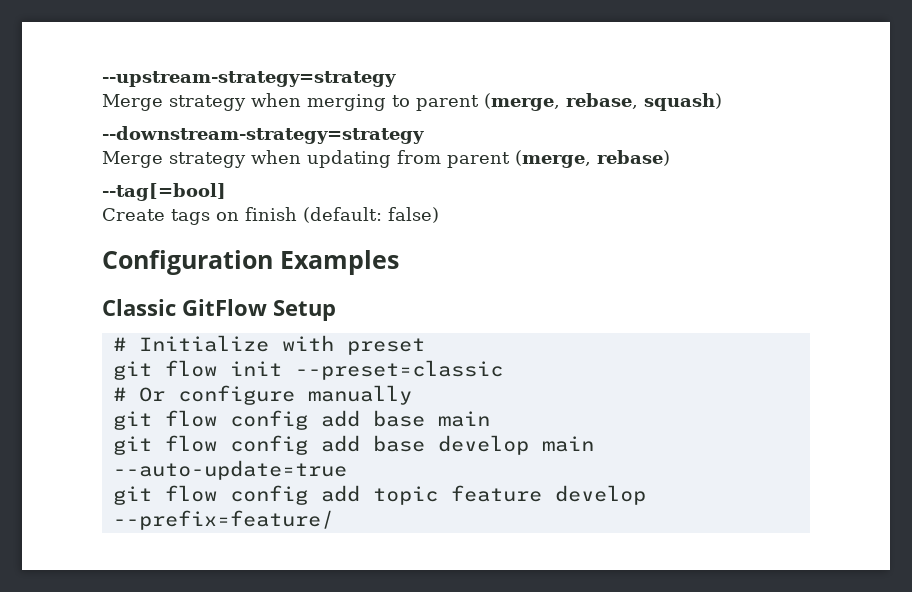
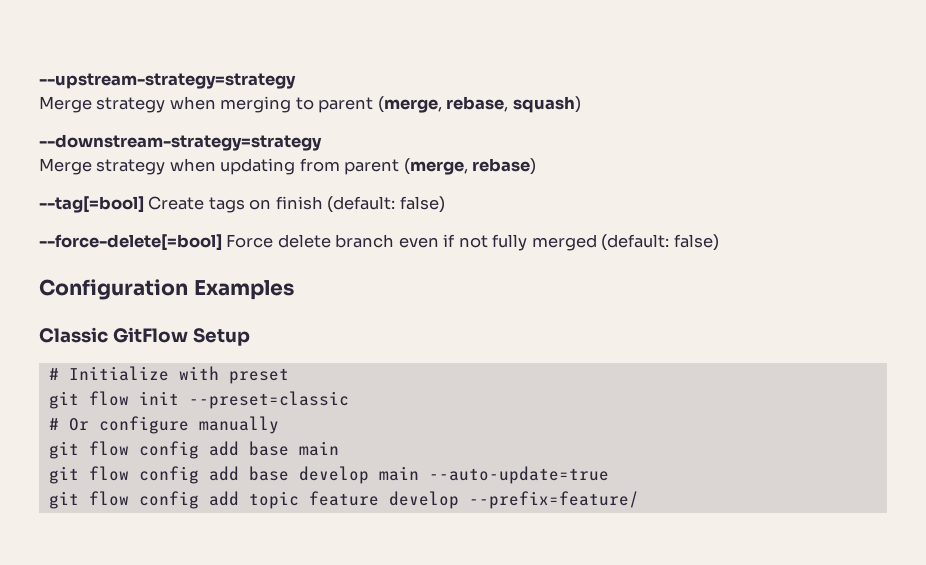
- --tag[=bool]
- Create tags on finish (default: false)
+ --tag[=bool] Create tags on finish (default: false)
+ --force-delete[=bool] Force delete branch even if not fully merged (default: false)

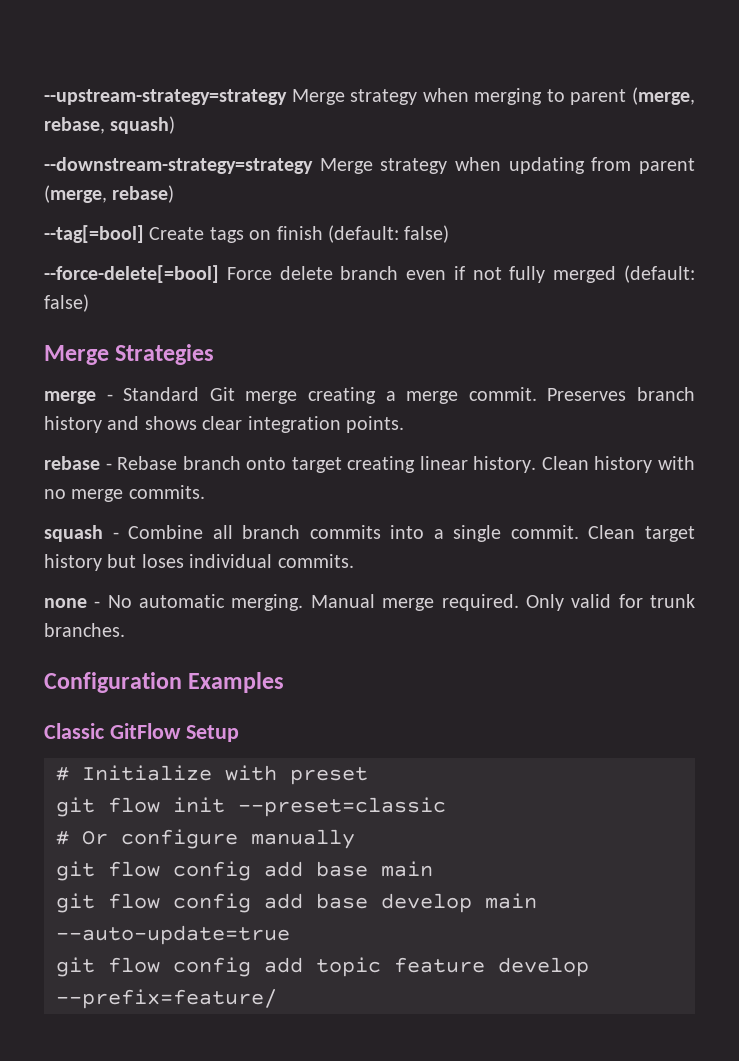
- --upstream-strategy=strategy
- Merge strategy when merging to parent (merge, rebase, squash)
+ --upstream-strategy=strategy Merge strategy when merging to parent (merge, rebase, squash)
- --downstream-strategy=strategy
- Merge strategy when updating from parent (merge, rebase)
+ --downstream-strategy=strategy Merge strategy when updating from parent (merge, rebase)
+ Merge Strategies
+ merge - Standard Git merge creating a merge commit. Preserves branch history and shows clear integration points.
+ rebase - Rebase branch onto target creating linear history. Clean history with no merge commits.
+ squash - Combine all branch commits into a single commit. Clean target history but loses individual commits.
+ none - No automatic merging. Manual merge required. Only valid for trunk branches.

